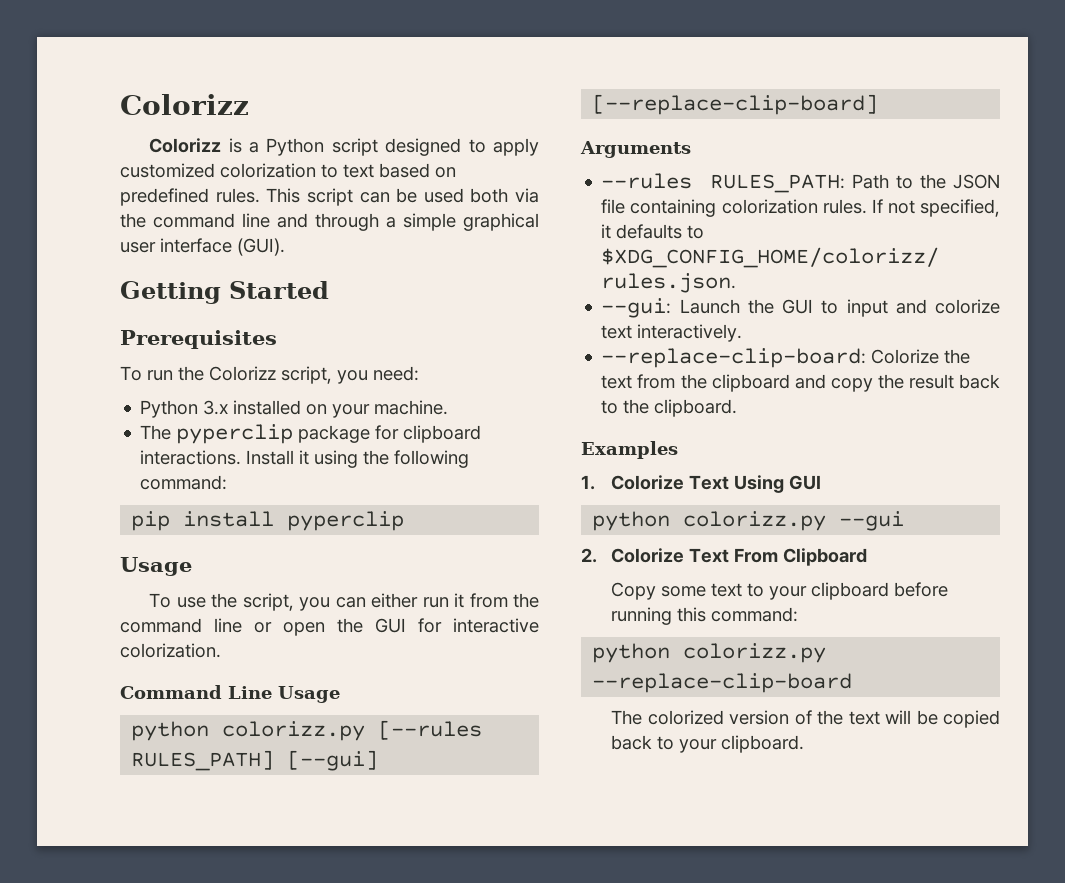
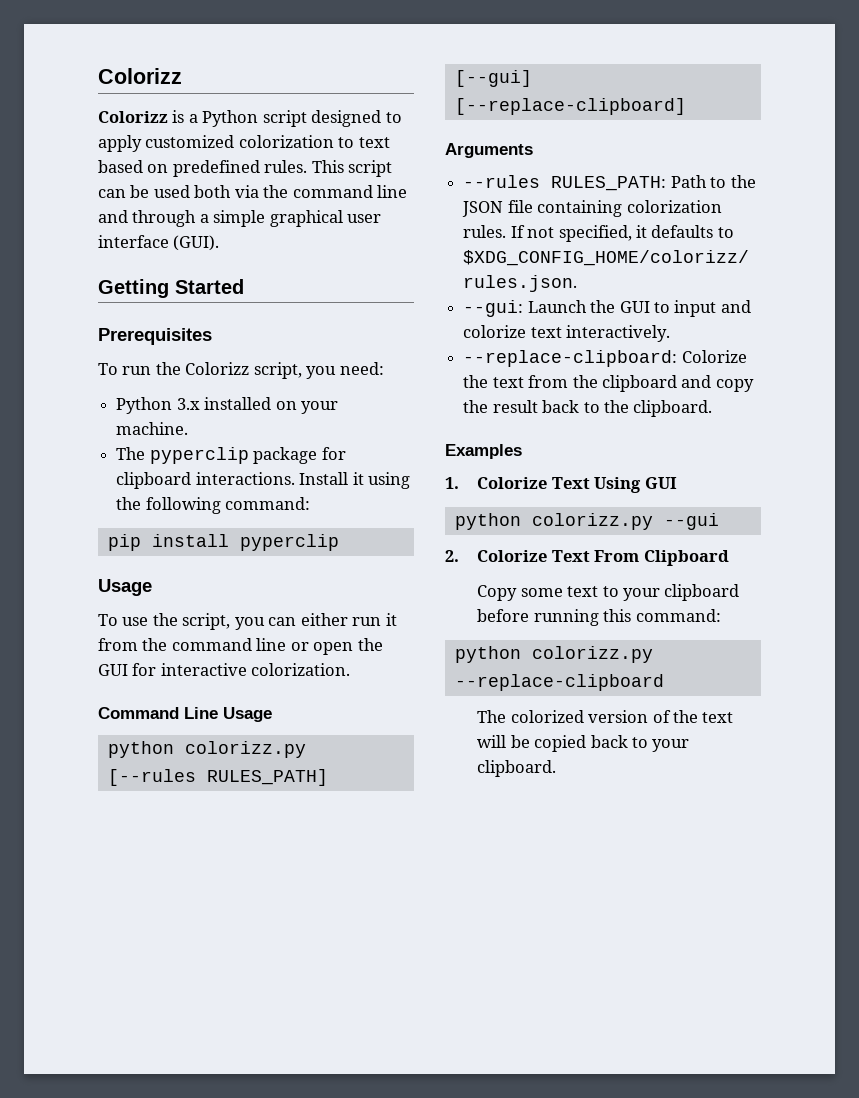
- python colorizz.py [--rules RULES_PATH] [--gui] [--replace-clip-board]
+ python colorizz.py [--rules RULES_PATH] [--gui] [--replace-clipboard]
- --replace-clip-board: Colorize the text from the clipboard and copy the result back to the clipboard.
+ --replace-clipboard: Colorize the text from the clipboard and copy the result back to the clipboard.
- python colorizz.py --replace-clip-board
+ python colorizz.py --replace-clipboard

